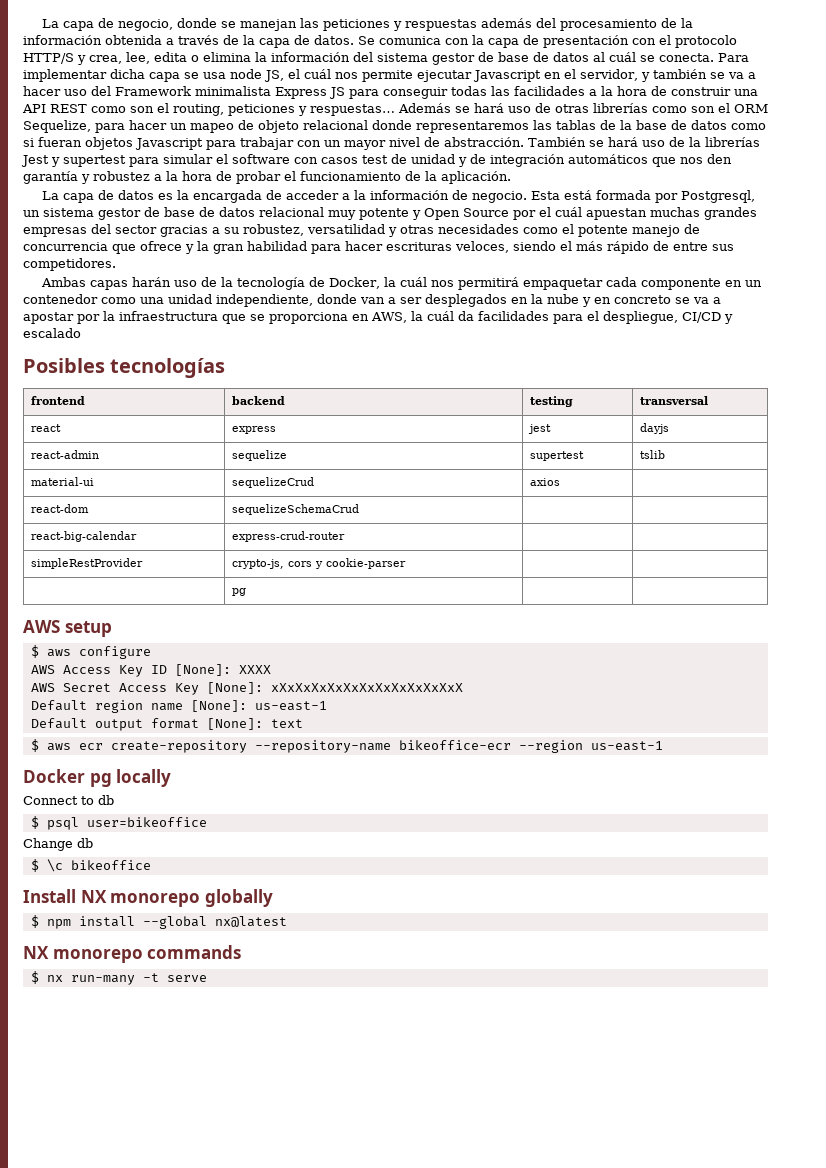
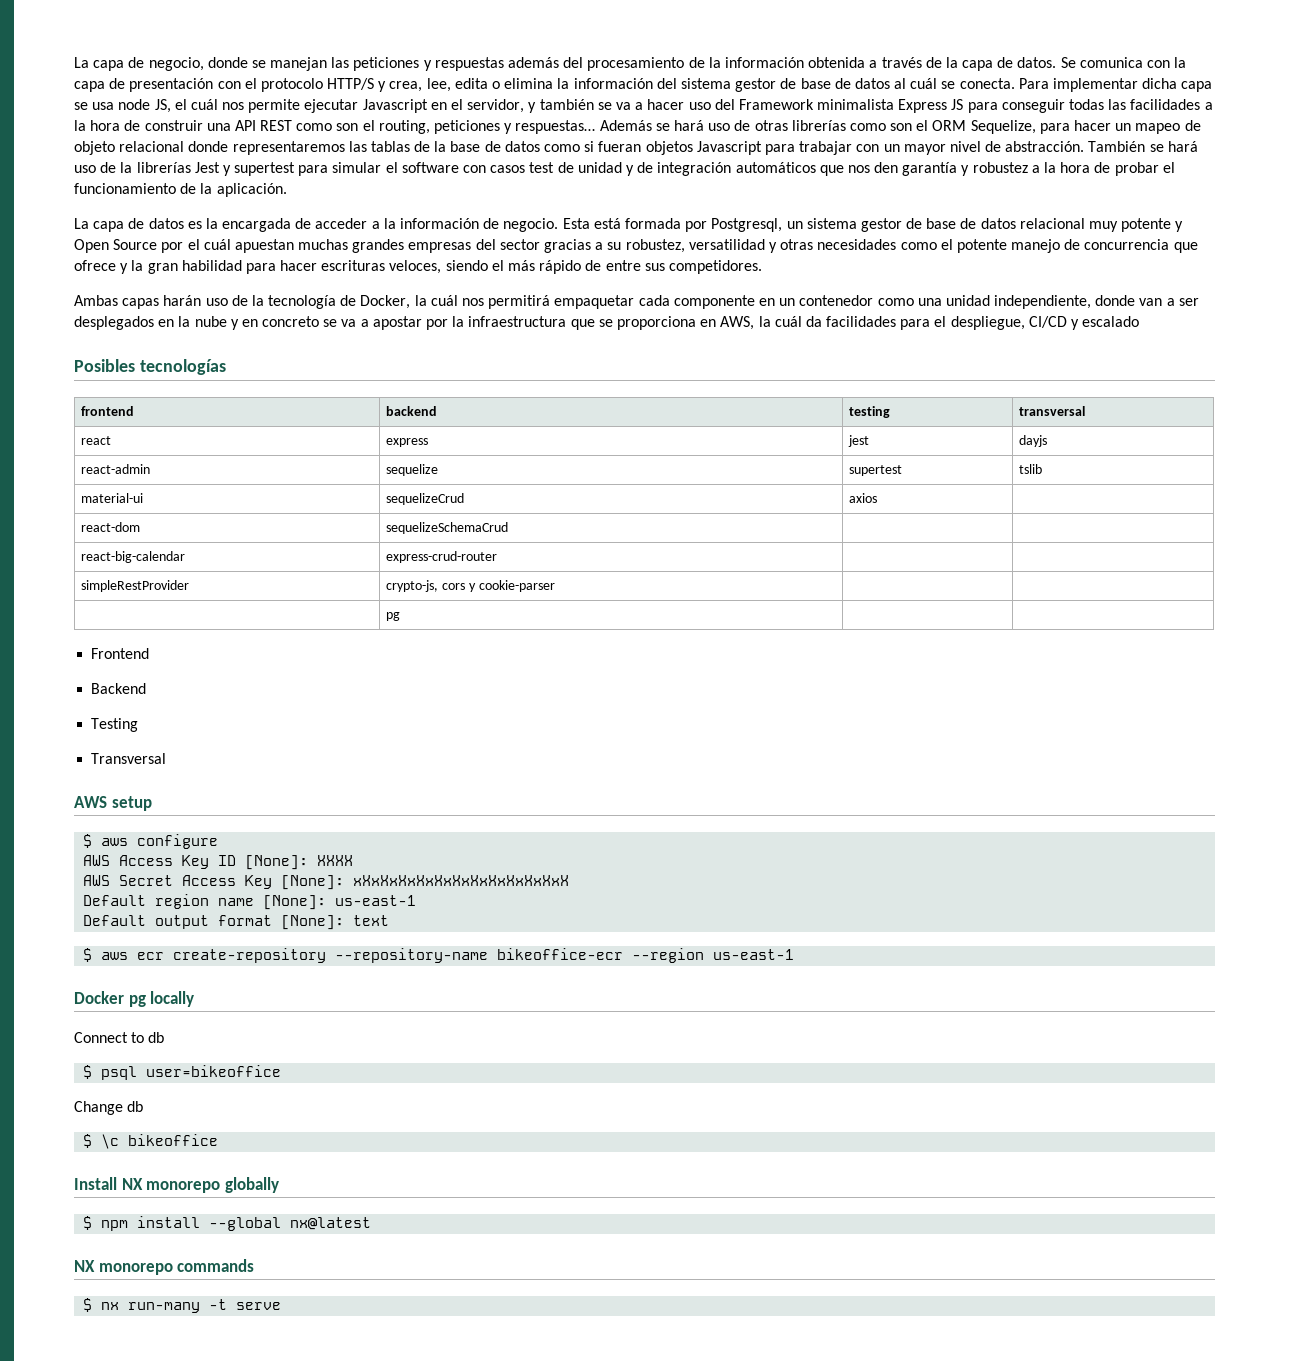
+ Frontend
+ Backend
+ Testing
+ Transversal

